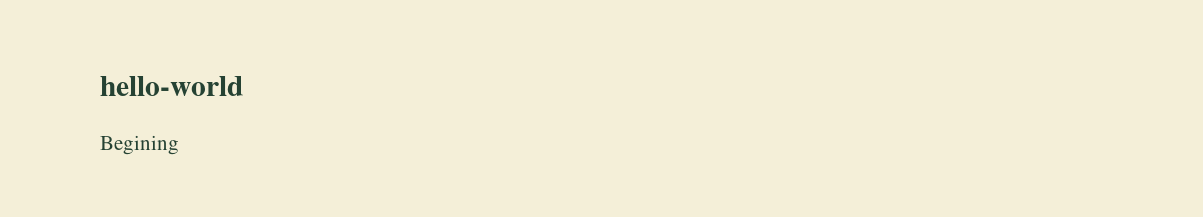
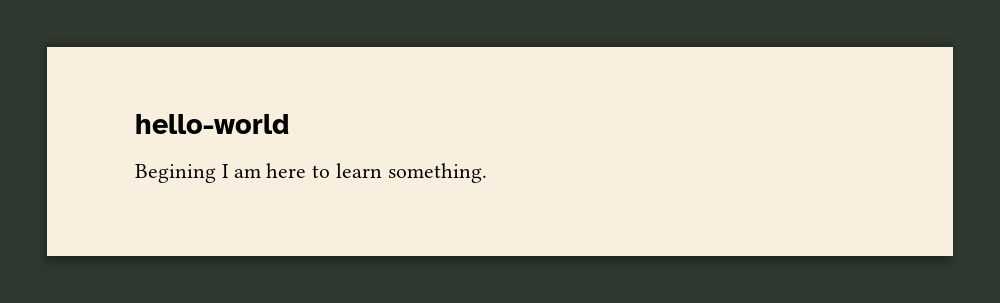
- Begining
+ Begining I am here to learn something.

